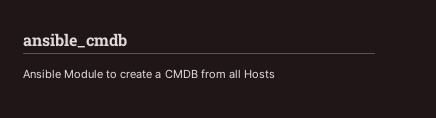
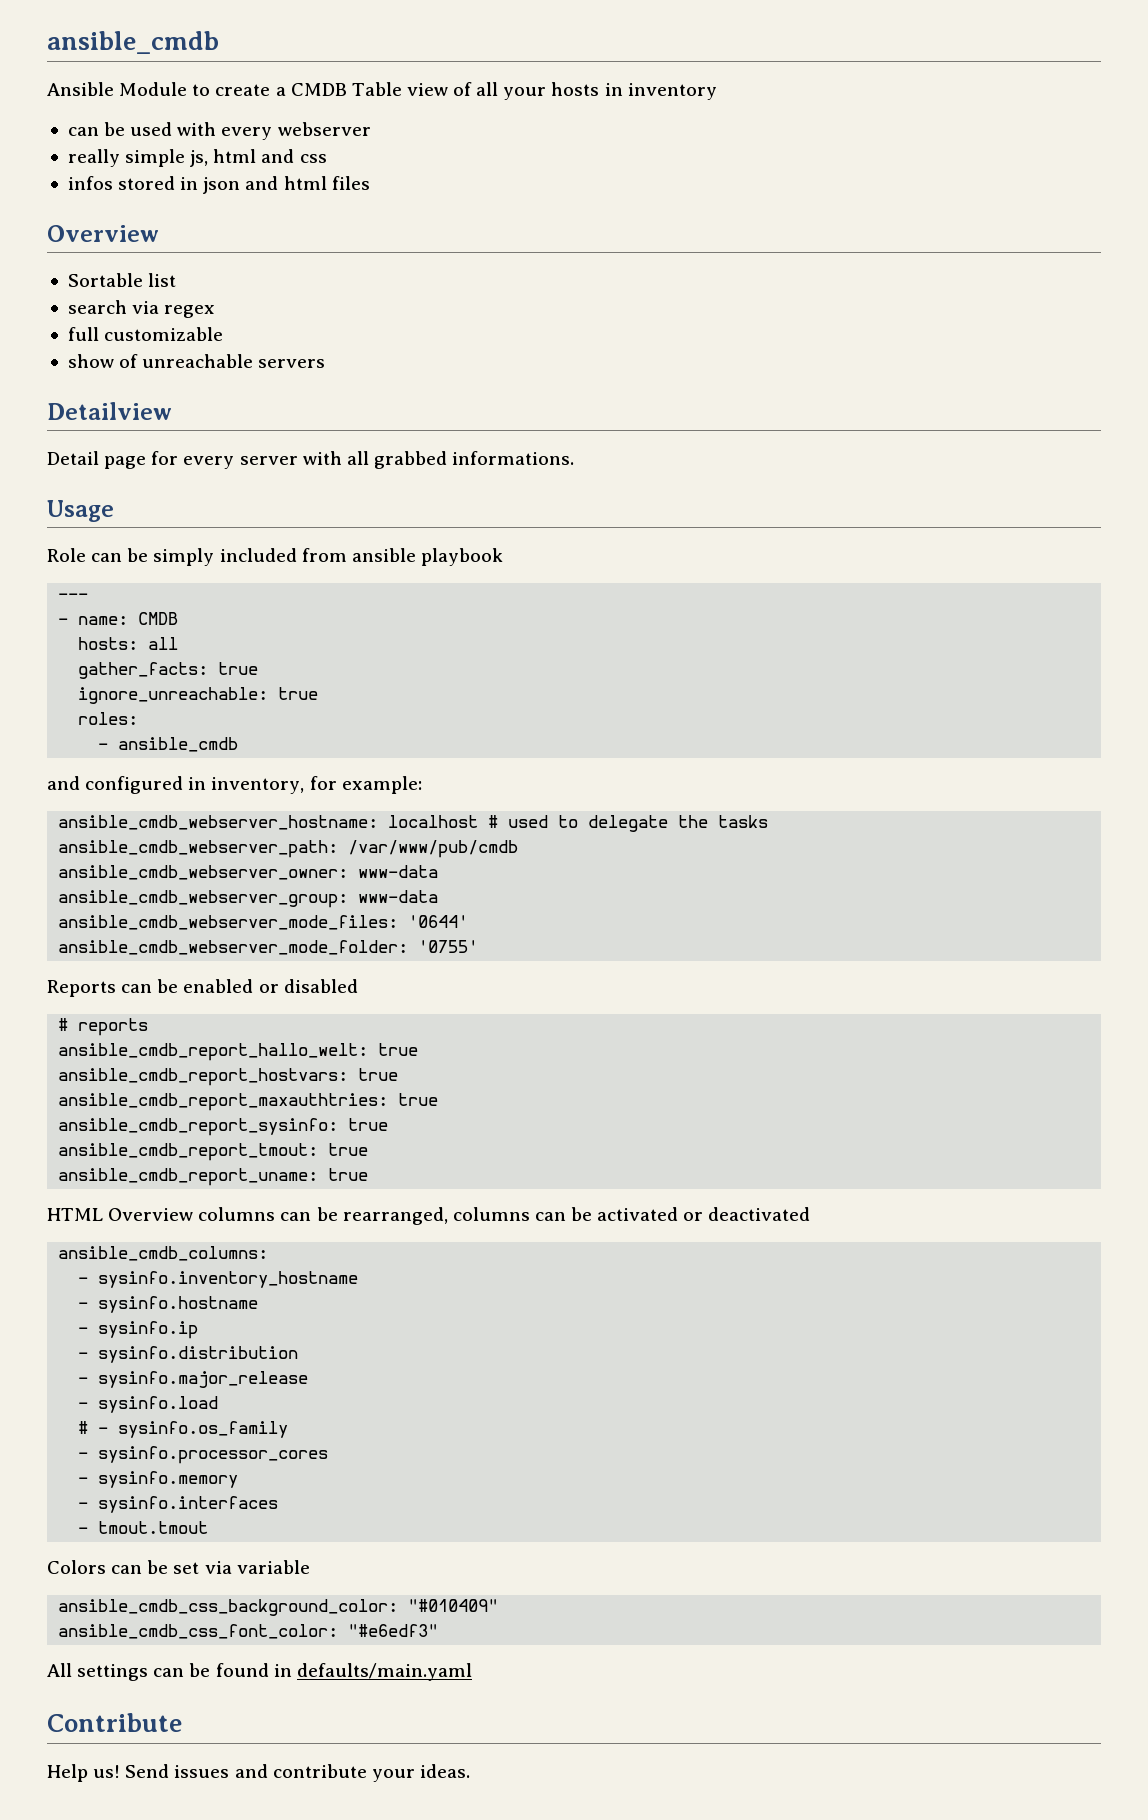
- Ansible Module to create a CMDB from all Hosts
+ Ansible Module to create a CMDB Table view of all your hosts in inventory
+ can be used with every webserver
+ really simple js, html and css
+ infos stored in json and html files
+ Overview
+ Sortable list
+ search via regex
+ full customizable
+ show of unreachable servers
+ Detailview
+ Detail page for every server with all grabbed informations.
+ Usage
+ Role can be simply included from ansible playbook
+ ---
+ - name: CMDB
+ hosts: all
+ gather_facts: true
+ ignore_unreachable: true
+ roles:
+ - ansible_cmdb
+ and configured in inventory, for example:
+ ansible_cmdb_webserver_hostname: localhost # used to delegate the tasks
+ ansible_cmdb_webserver_path: /var/www/pub/cmdb
+ ansible_cmdb_webserver_owner: www-data
+ ansible_cmdb_webserver_group: www-data
+ ansible_cmdb_webserver_mode_files: '0644'
+ ansible_cmdb_webserver_mode_folder: '0755'
+ Reports can be enabled or disabled
+ # reports
+ ansible_cmdb_report_hallo_welt: true
+ ansible_cmdb_report_hostvars: true
+ ansible_cmdb_report_maxauthtries: true
+ ansible_cmdb_report_sysinfo: true
+ ansible_cmdb_report_tmout: true
+ ansible_cmdb_report_uname: true
+ HTML Overview columns can be rearranged, columns can be activated or deactivated
+ ansible_cmdb_columns:
+ - sysinfo.inventory_hostname
+ - sysinfo.hostname
+ - sysinfo.ip
+ - sysinfo.distribution
+ - sysinfo.major_release
+ - sysinfo.load
+ # - sysinfo.os_family
+ - sysinfo.processor_cores
+ - sysinfo.memory
+ - sysinfo.interfaces
+ - tmout.tmout
+ Colors can be set via variable
+ ansible_cmdb_css_background_color: "#010409"
+ ansible_cmdb_css_font_color: "#e6edf3"
+ All settings can be found in defaults/main.yaml
+ Contribute
+ Help us! Send issues and contribute your ideas.

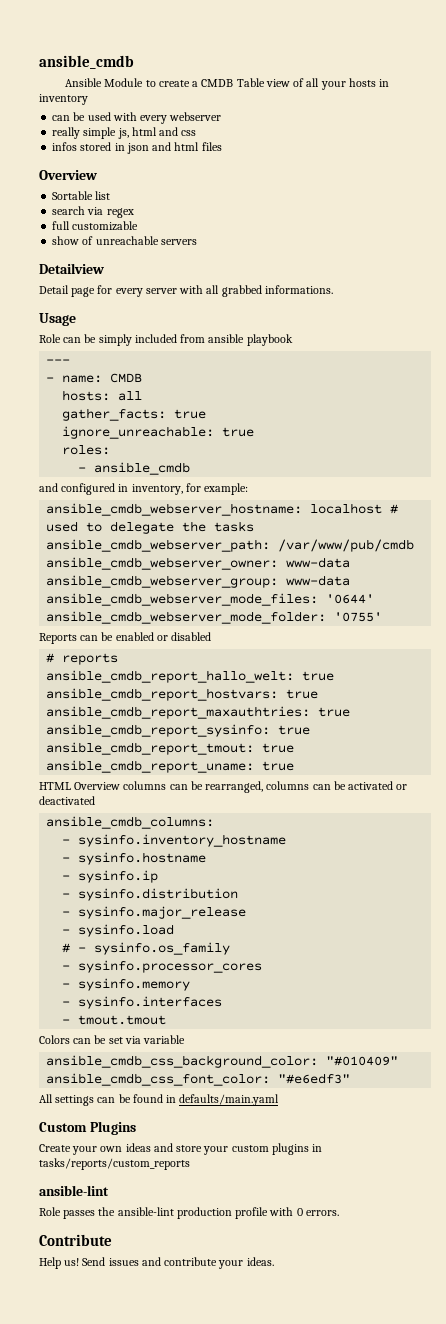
+ Custom Plugins
+ Create your own ideas and store your custom plugins in tasks/reports/custom_reports
+ ansible-lint
+ Role passes the ansible-lint production profile with 0 errors.

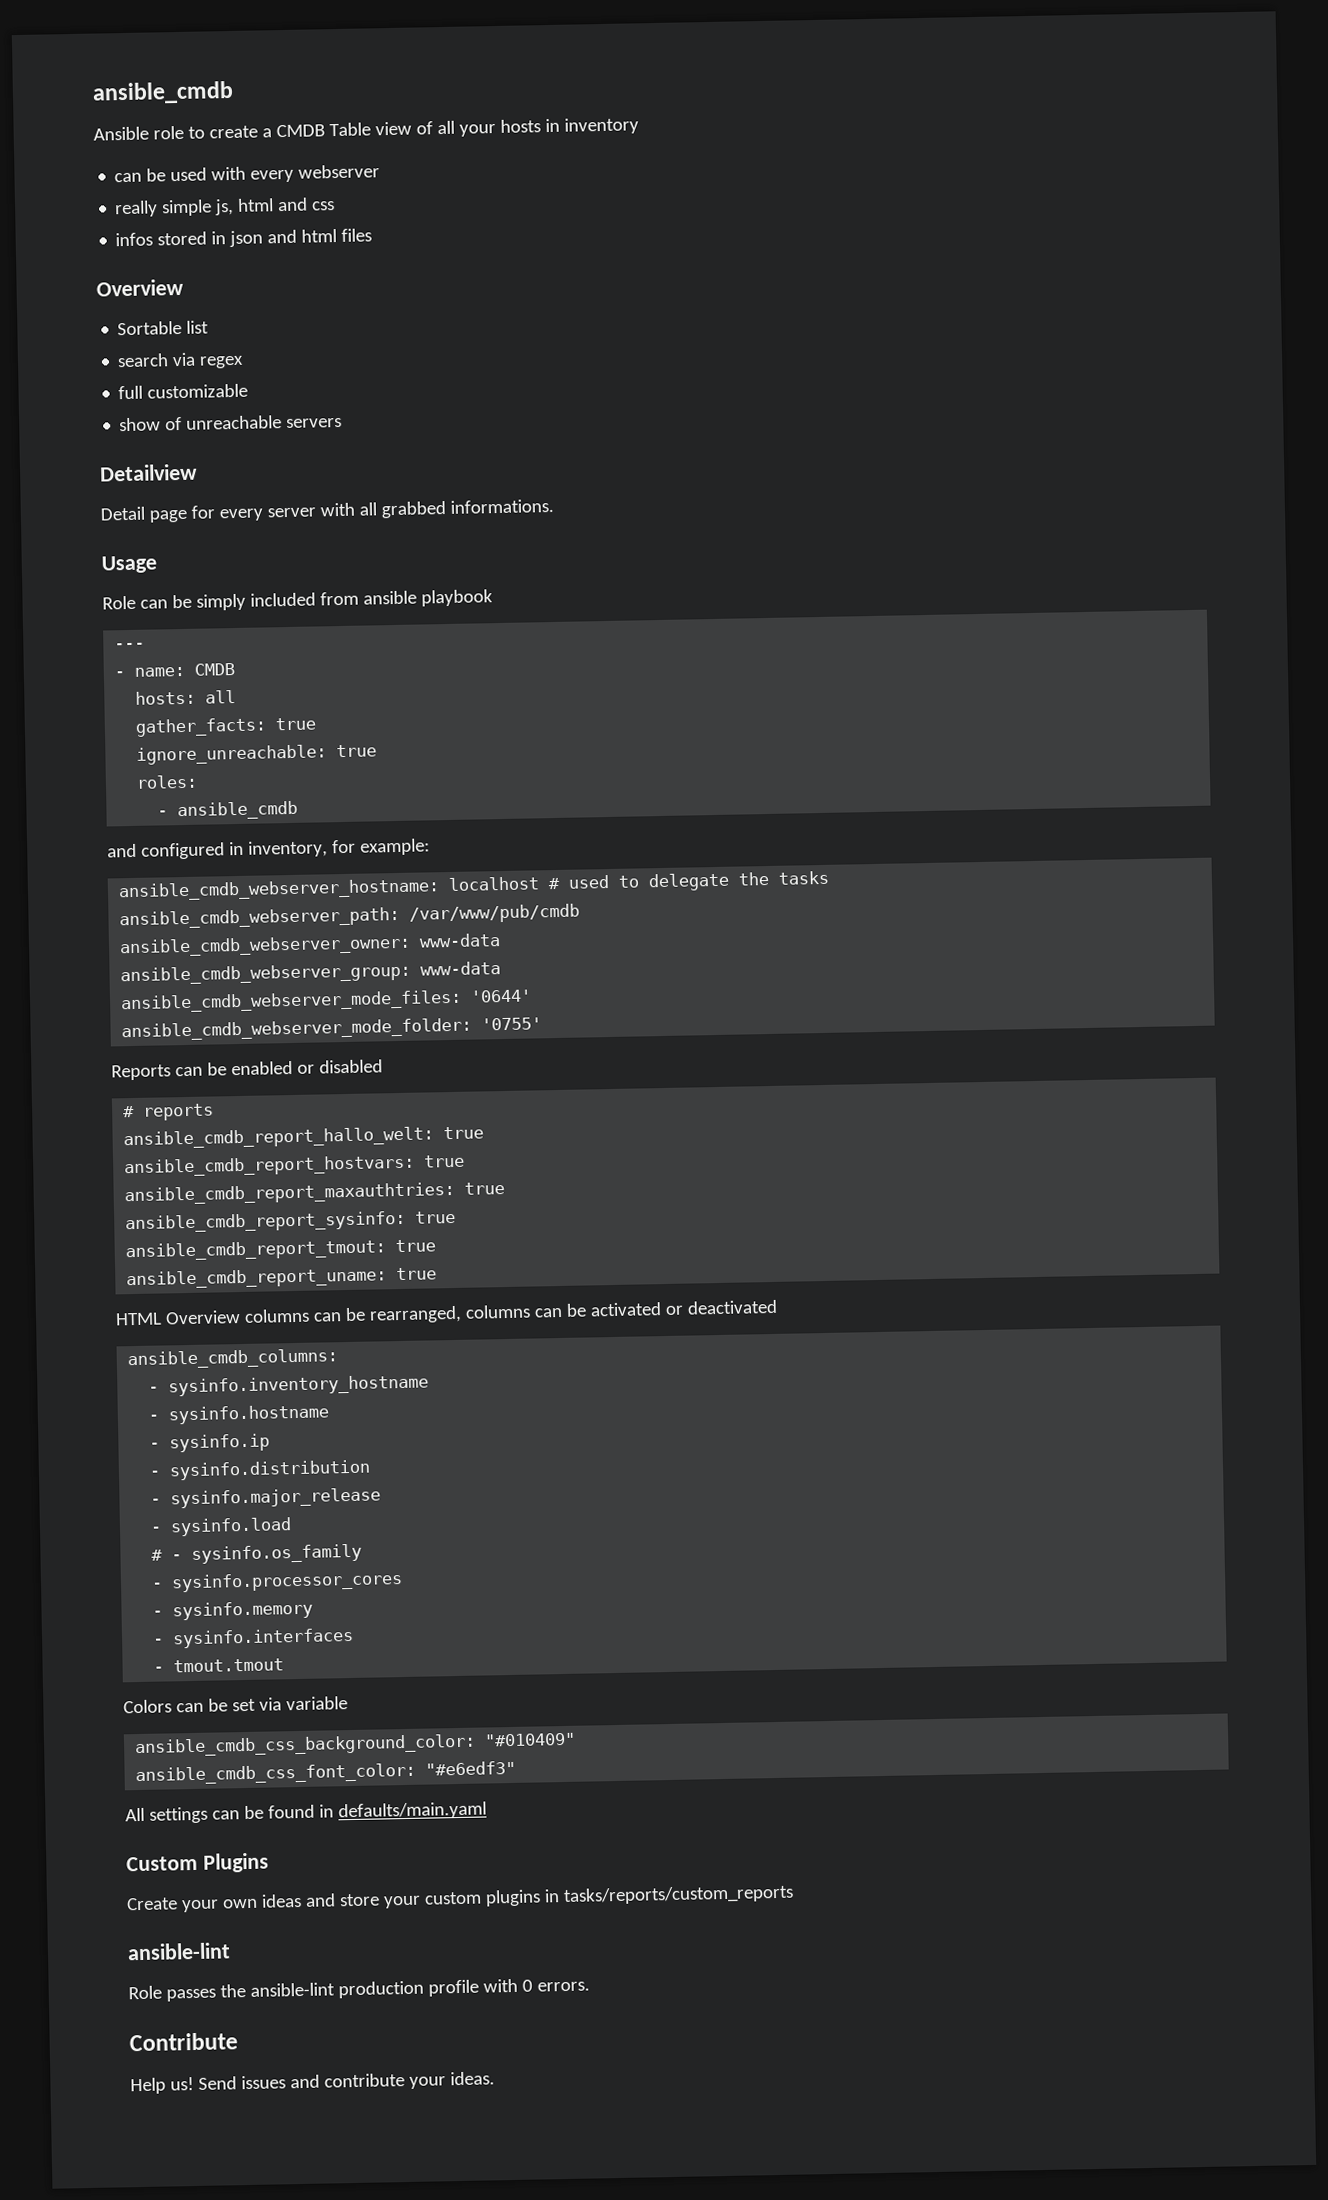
- Ansible Module to create a CMDB Table view of all your hosts in inventory
+ Ansible role to create a CMDB Table view of all your hosts in inventory

